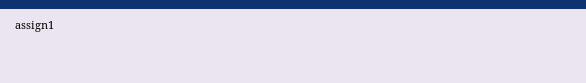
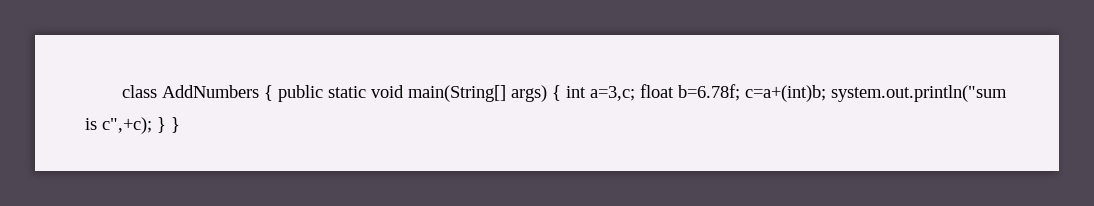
- assign1
+ class AddNumbers { public static void main(String[] args) { int a=3,c; float b=6.78f; c=a+(int)b; system.out.println("sum is c",+c); } }

